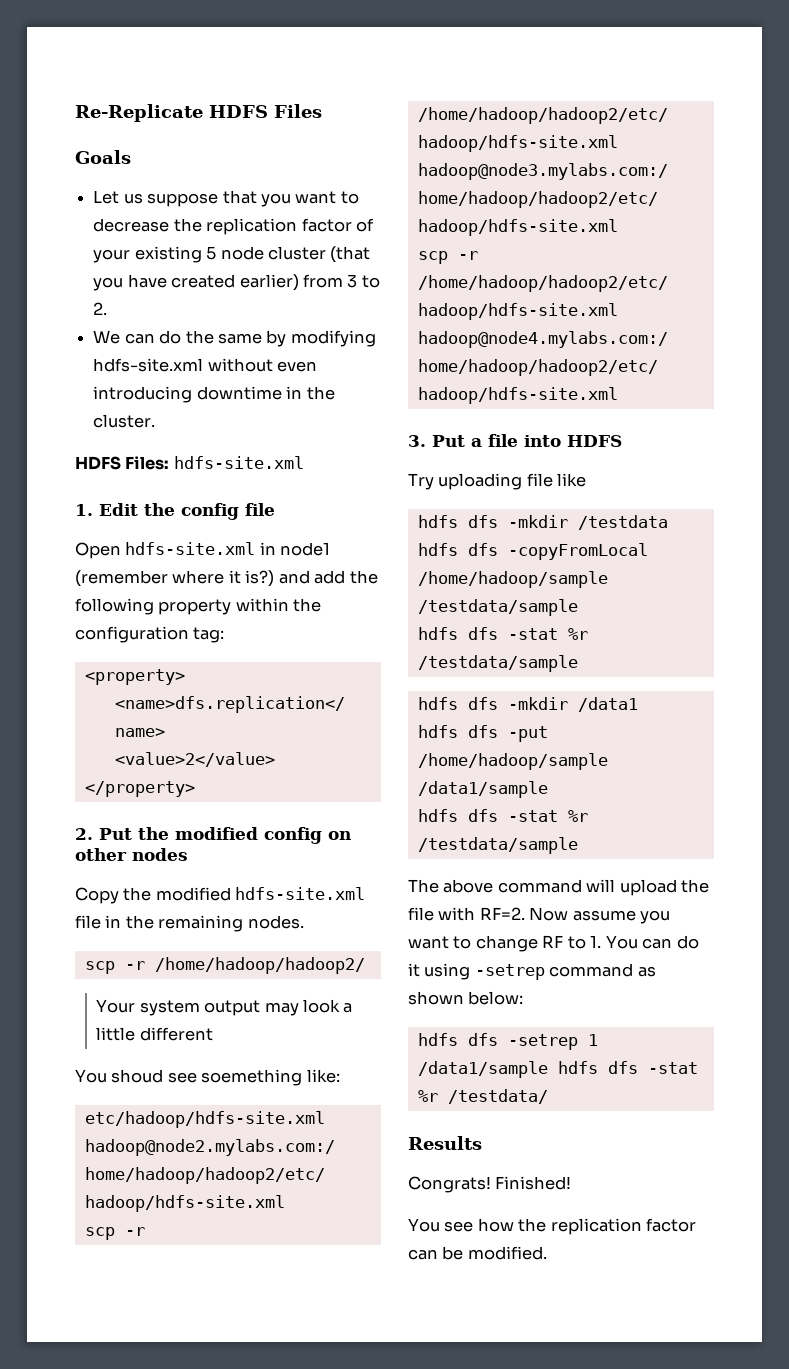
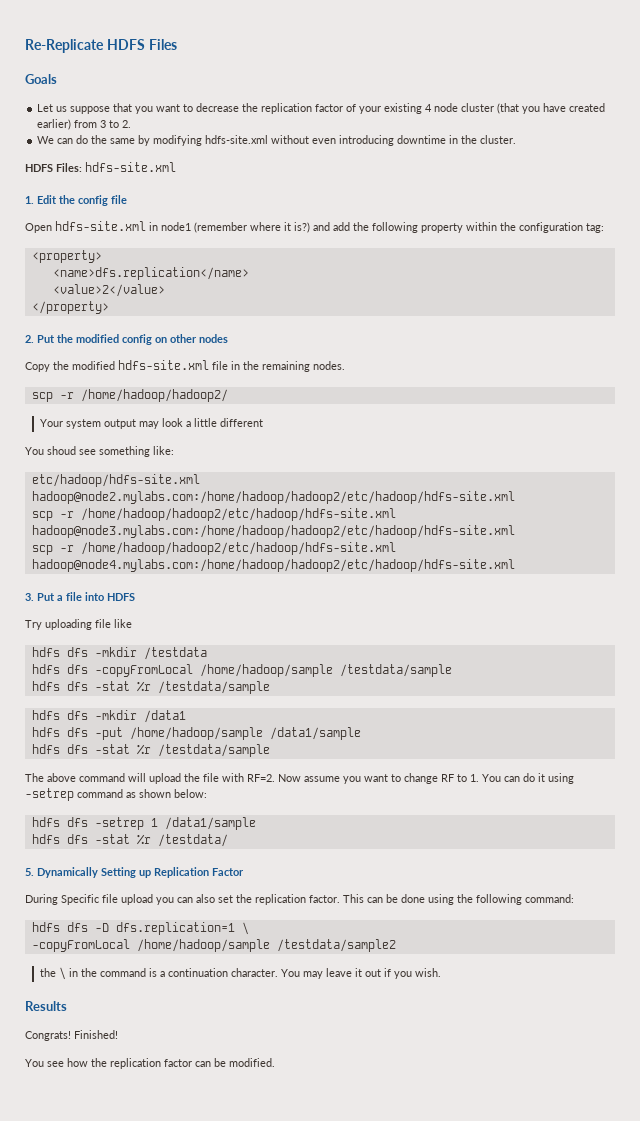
- Let us suppose that you want to decrease the replication factor of your existing 5 node cluster (that you have created earlier) from 3 to 2.
+ Let us suppose that you want to decrease the replication factor of your existing 4 node cluster (that you have created earlier) from 3 to 2.
- You shoud see soemething like:
+ You shoud see something like:
- hdfs dfs -setrep 1 /data1/sample hdfs dfs -stat %r /testdata/
+ hdfs dfs -setrep 1 /data1/sample
+ hdfs dfs -stat %r /testdata/
+ 5. Dynamically Setting up Replication Factor
+ During Specific file upload you can also set the replication factor. This can be done using the following command:
+ hdfs dfs -D dfs.replication=1 \
+ -copyFromLocal /home/hadoop/sample /testdata/sample2
+ the \ in the command is a continuation character. You may leave it out if you wish.

